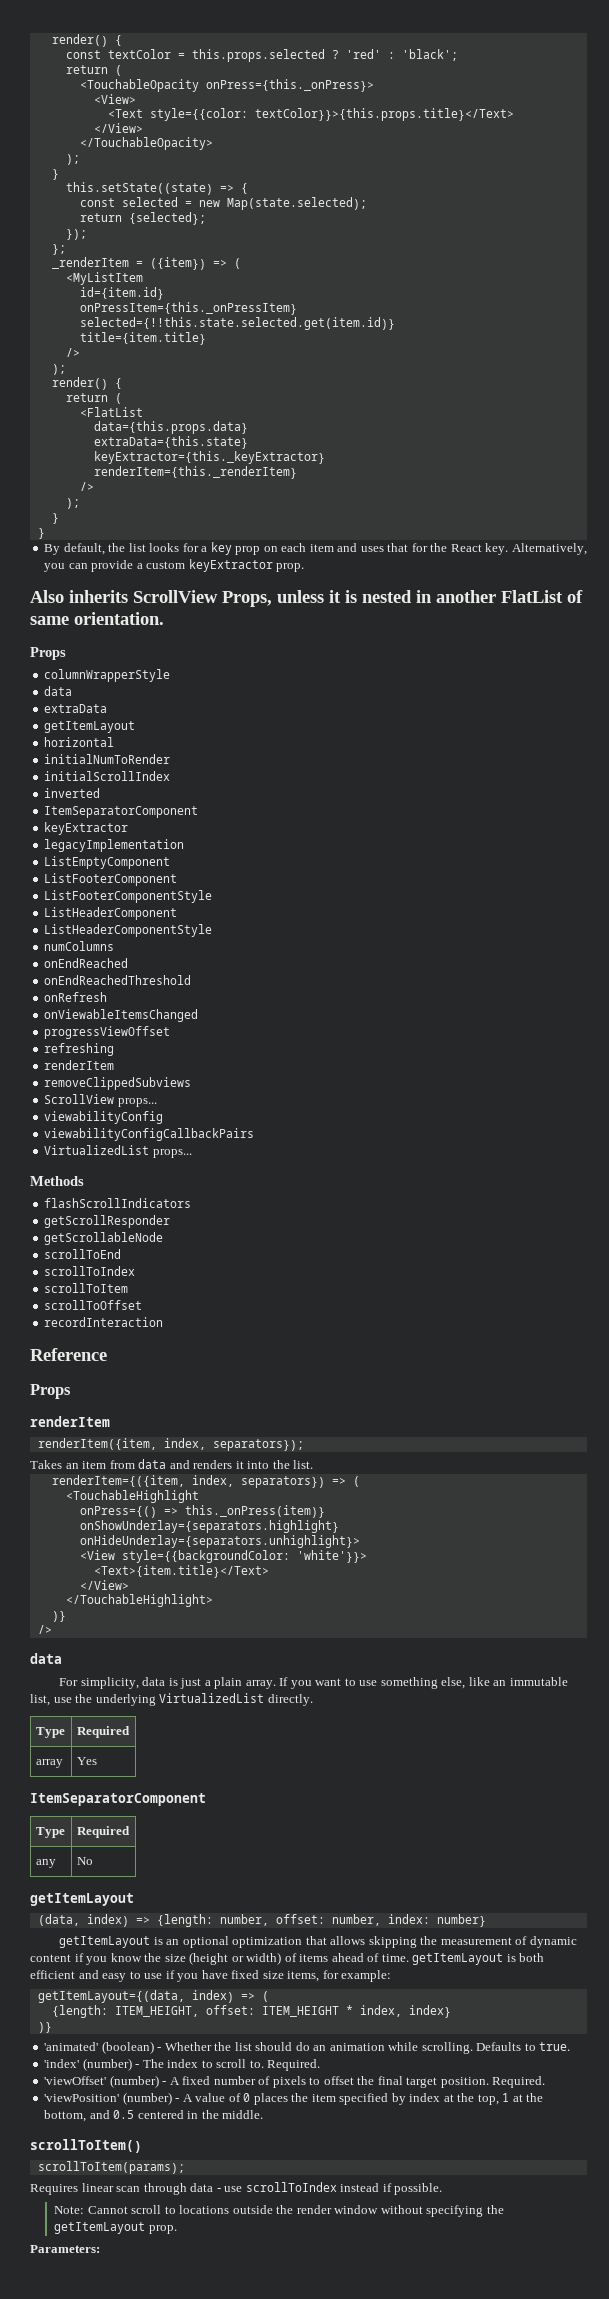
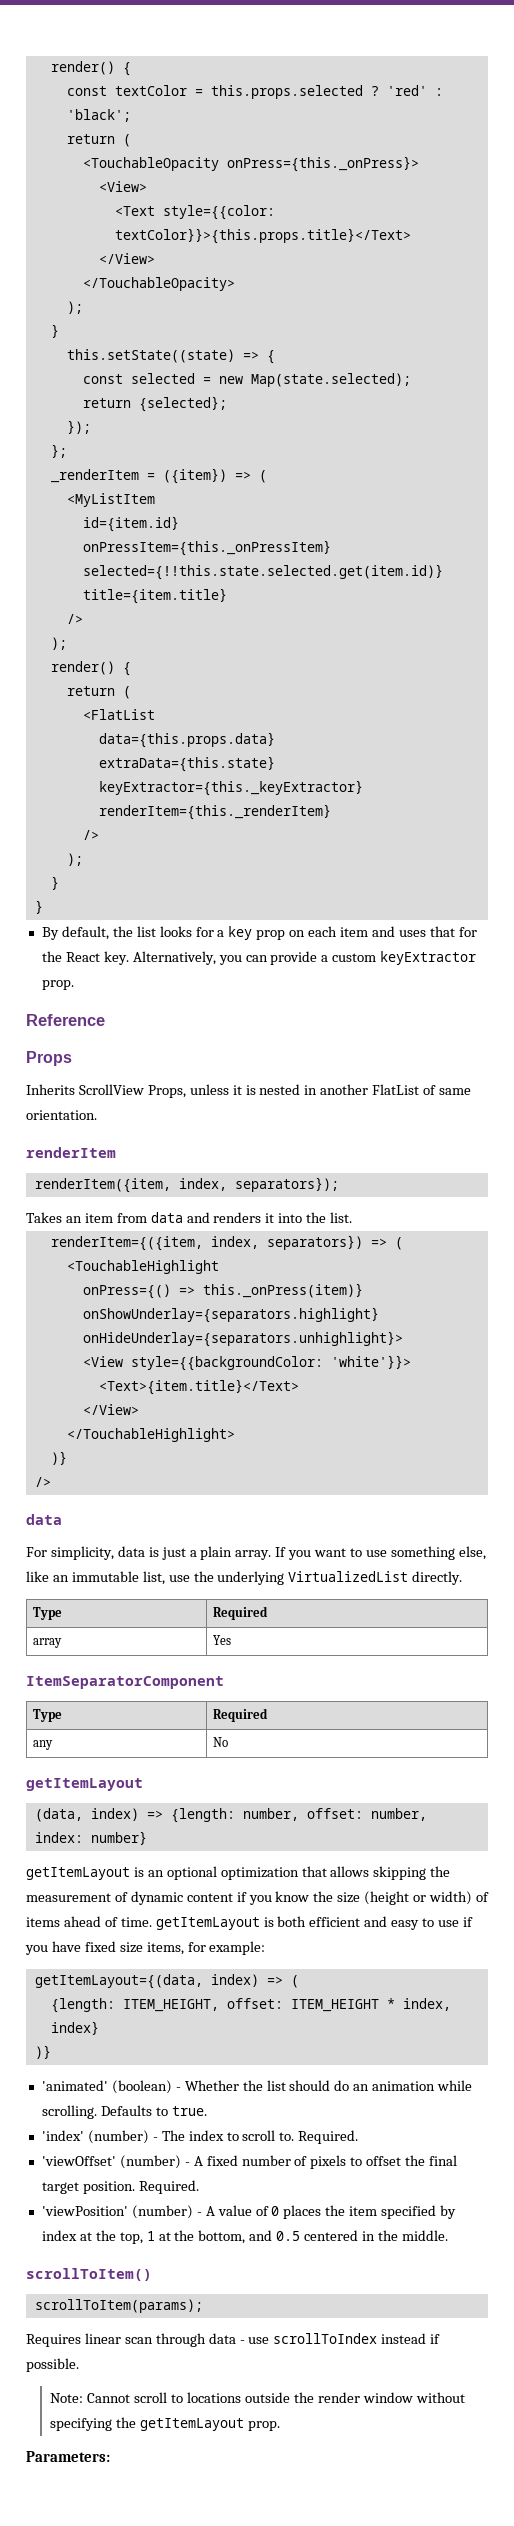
- Also inherits ScrollView Props, unless it is nested in another FlatList of same orientation.
- Props
- columnWrapperStyle
- data
- extraData
- getItemLayout
- horizontal
- initialNumToRender
- initialScrollIndex
- inverted
- ItemSeparatorComponent
- keyExtractor
- legacyImplementation
- ListEmptyComponent
- ListFooterComponent
- ListFooterComponentStyle
- ListHeaderComponent
- ListHeaderComponentStyle
- numColumns
- onEndReached
- onEndReachedThreshold
- onRefresh
- onViewableItemsChanged
- progressViewOffset
- refreshing
- renderItem
- removeClippedSubviews
- ScrollView props...
- viewabilityConfig
- viewabilityConfigCallbackPairs
- VirtualizedList props...
- Methods
- flashScrollIndicators
- getScrollResponder
- getScrollableNode
- scrollToEnd
- scrollToIndex
- scrollToItem
- scrollToOffset
- recordInteraction
  Reference
  Props
+ Inherits ScrollView Props, unless it is nested in another FlatList of same orientation.

